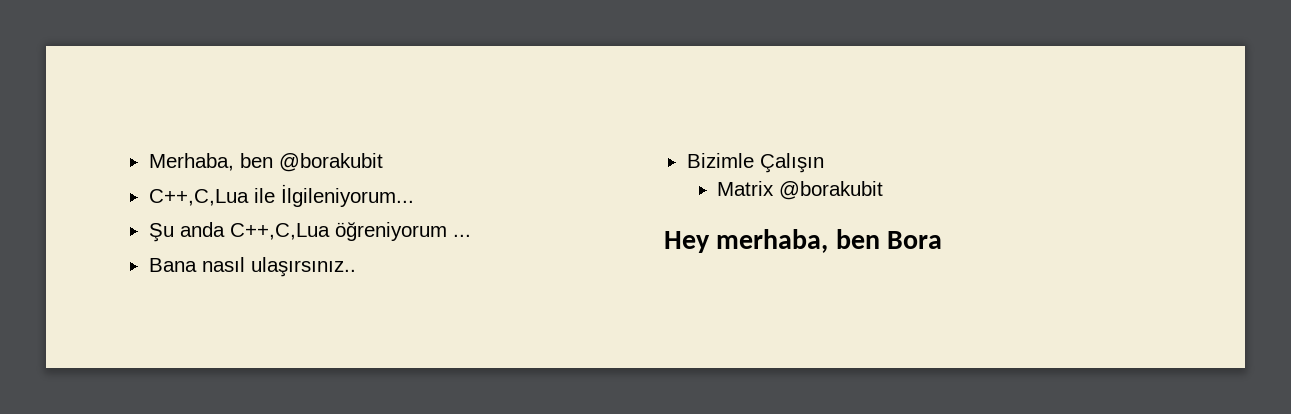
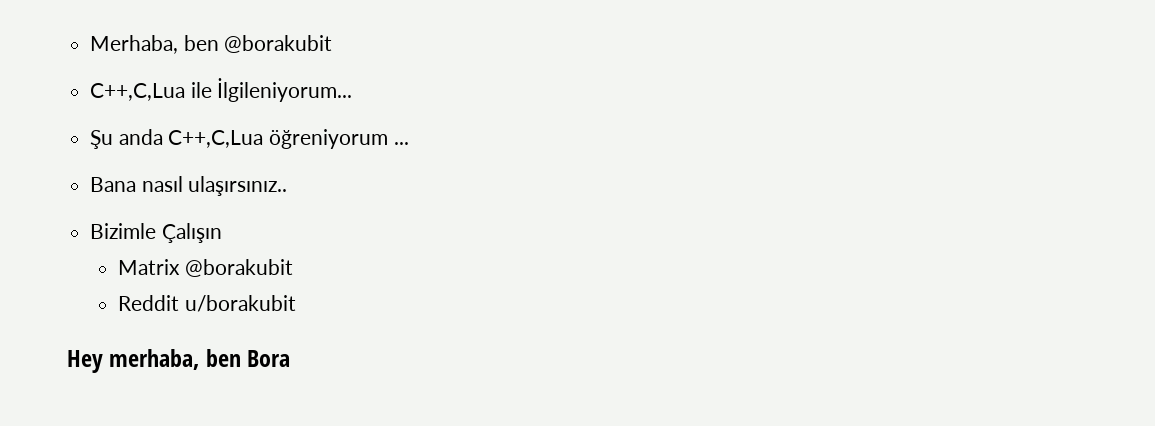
+ Reddit u/borakubit

